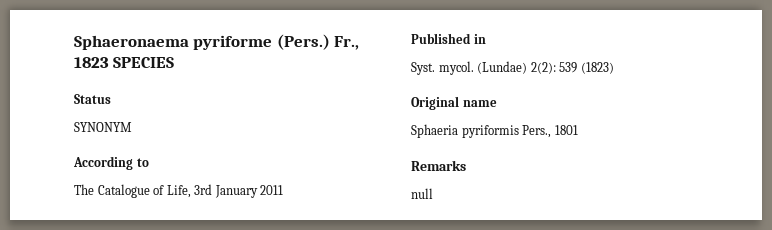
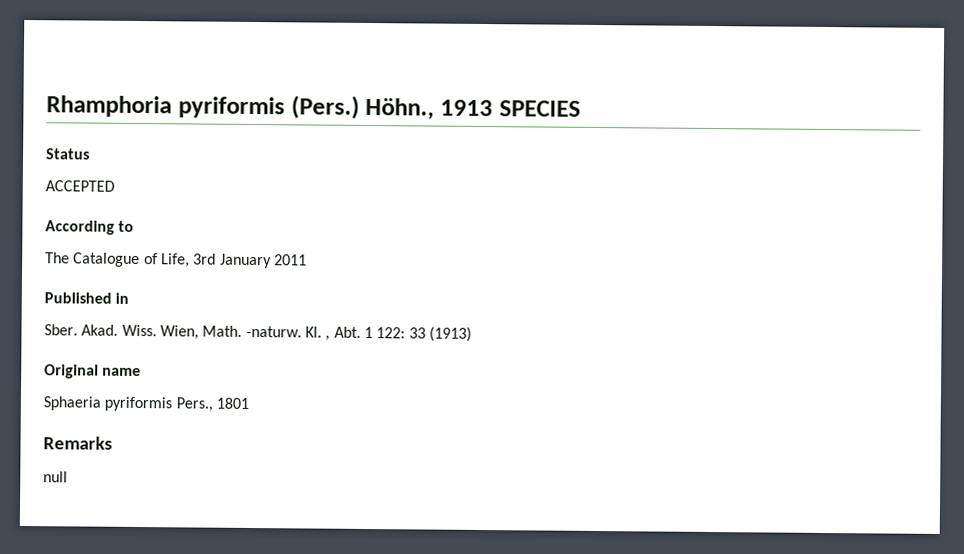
- Sphaeronaema pyriforme (Pers.) Fr., 1823 SPECIES
+ Rhamphoria pyriformis (Pers.) Höhn., 1913 SPECIES
- SYNONYM
+ ACCEPTED
- Syst. mycol. (Lundae) 2(2): 539 (1823)
+ Sber. Akad. Wiss. Wien, Math. -naturw. Kl. , Abt. 1 122: 33 (1913)

